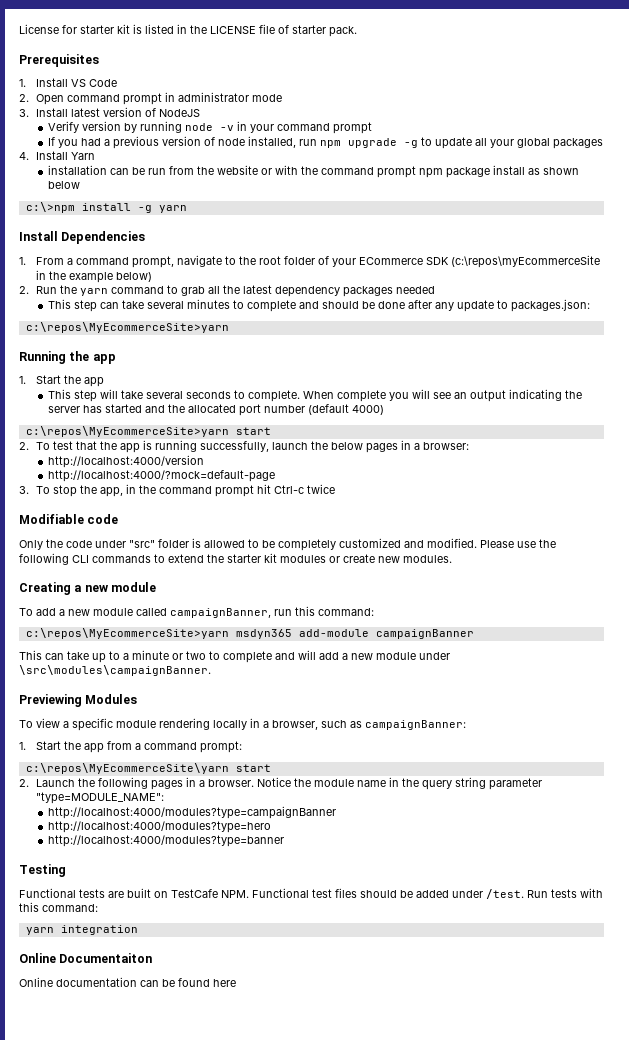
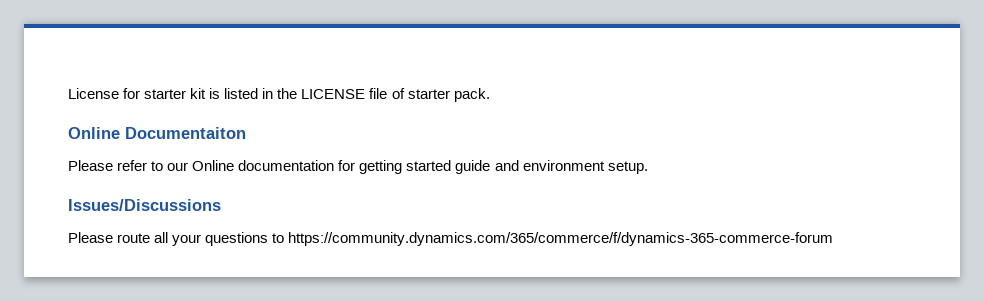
- Prerequisites
- 1. Install VS Code
- 2. Open command prompt in administrator mode
- 3. Install latest version of NodeJS
- Verify version by running node -v in your command prompt
- If you had a previous version of node installed, run npm upgrade -g to update all your global packages
- 4. Install Yarn
- installation can be run from the website or with the command prompt npm package install as shown below
- c:\>npm install -g yarn
- Install Dependencies
- 1. From a command prompt, navigate to the root folder of your ECommerce SDK (c:\repos\myEcommerceSite in the example below)
- 2. Run the yarn command to grab all the latest dependency packages needed
- This step can take several minutes to complete and should be done after any update to packages.json:
- c:\repos\MyEcommerceSite>yarn
- Running the app
- 1. Start the app
- This step will take several seconds to complete. When complete you will see an output indicating the server has started and the allocated port number (default 4000)
- c:\repos\MyEcommerceSite>yarn start
- 2. To test that the app is running successfully, launch the below pages in a browser:
- http://localhost:4000/version
- http://localhost:4000/?mock=default-page
- 3. To stop the app, in the command prompt hit Ctrl-c twice
- Modifiable code
- Only the code under "src" folder is allowed to be completely customized and modified. Please use the following CLI commands to extend the starter kit modules or create new modules.
- Creating a new module
- To add a new module called campaignBanner, run this command:
- c:\repos\MyEcommerceSite>yarn msdyn365 add-module campaignBanner
- This can take up to a minute or two to complete and will add a new module under \src\modules\campaignBanner.
- Previewing Modules
- To view a specific module rendering locally in a browser, such as campaignBanner:
- 1. Start the app from a command prompt:
- c:\repos\MyEcommerceSite\yarn start
- 2. Launch the following pages in a browser. Notice the module name in the query string parameter "type=MODULE_NAME":
- http://localhost:4000/modules?type=campaignBanner
- http://localhost:4000/modules?type=hero
- http://localhost:4000/modules?type=banner
- Testing
- Functional tests are built on TestCafe NPM. Functional test files should be added under /test. Run tests with this command:
- yarn integration
  Online Documentaiton
- Online documentation can be found here
+ Please refer to our Online documentation for getting started guide and environment setup.
+ Issues/Discussions
+ Please route all your questions to https://community.dynamics.com/365/commerce/f/dynamics-365-commerce-forum

